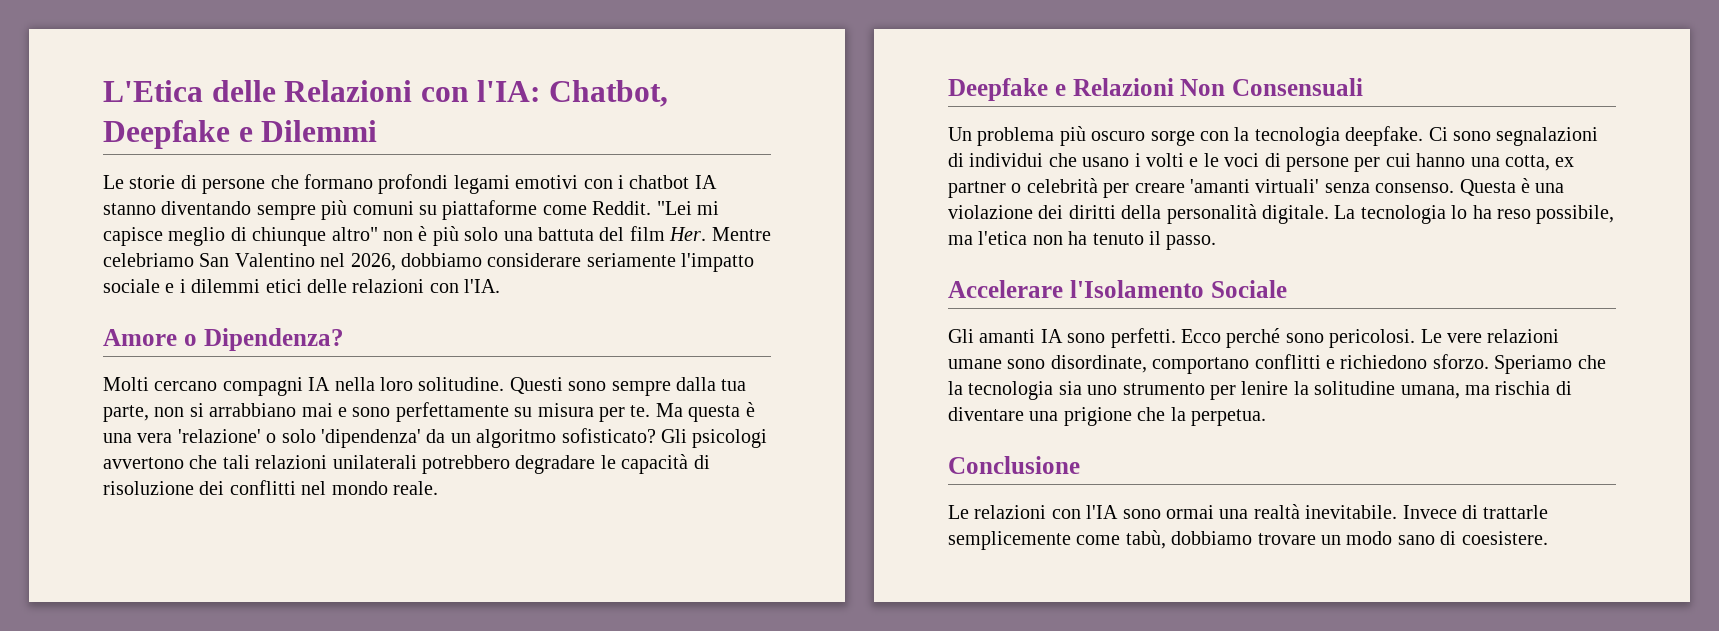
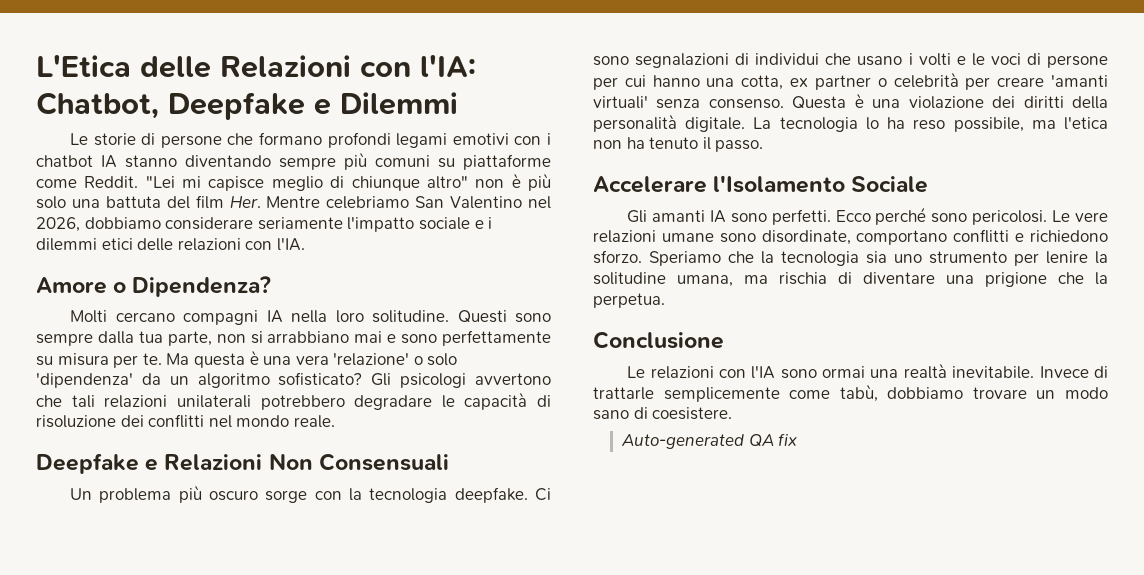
+ Auto-generated QA fix

